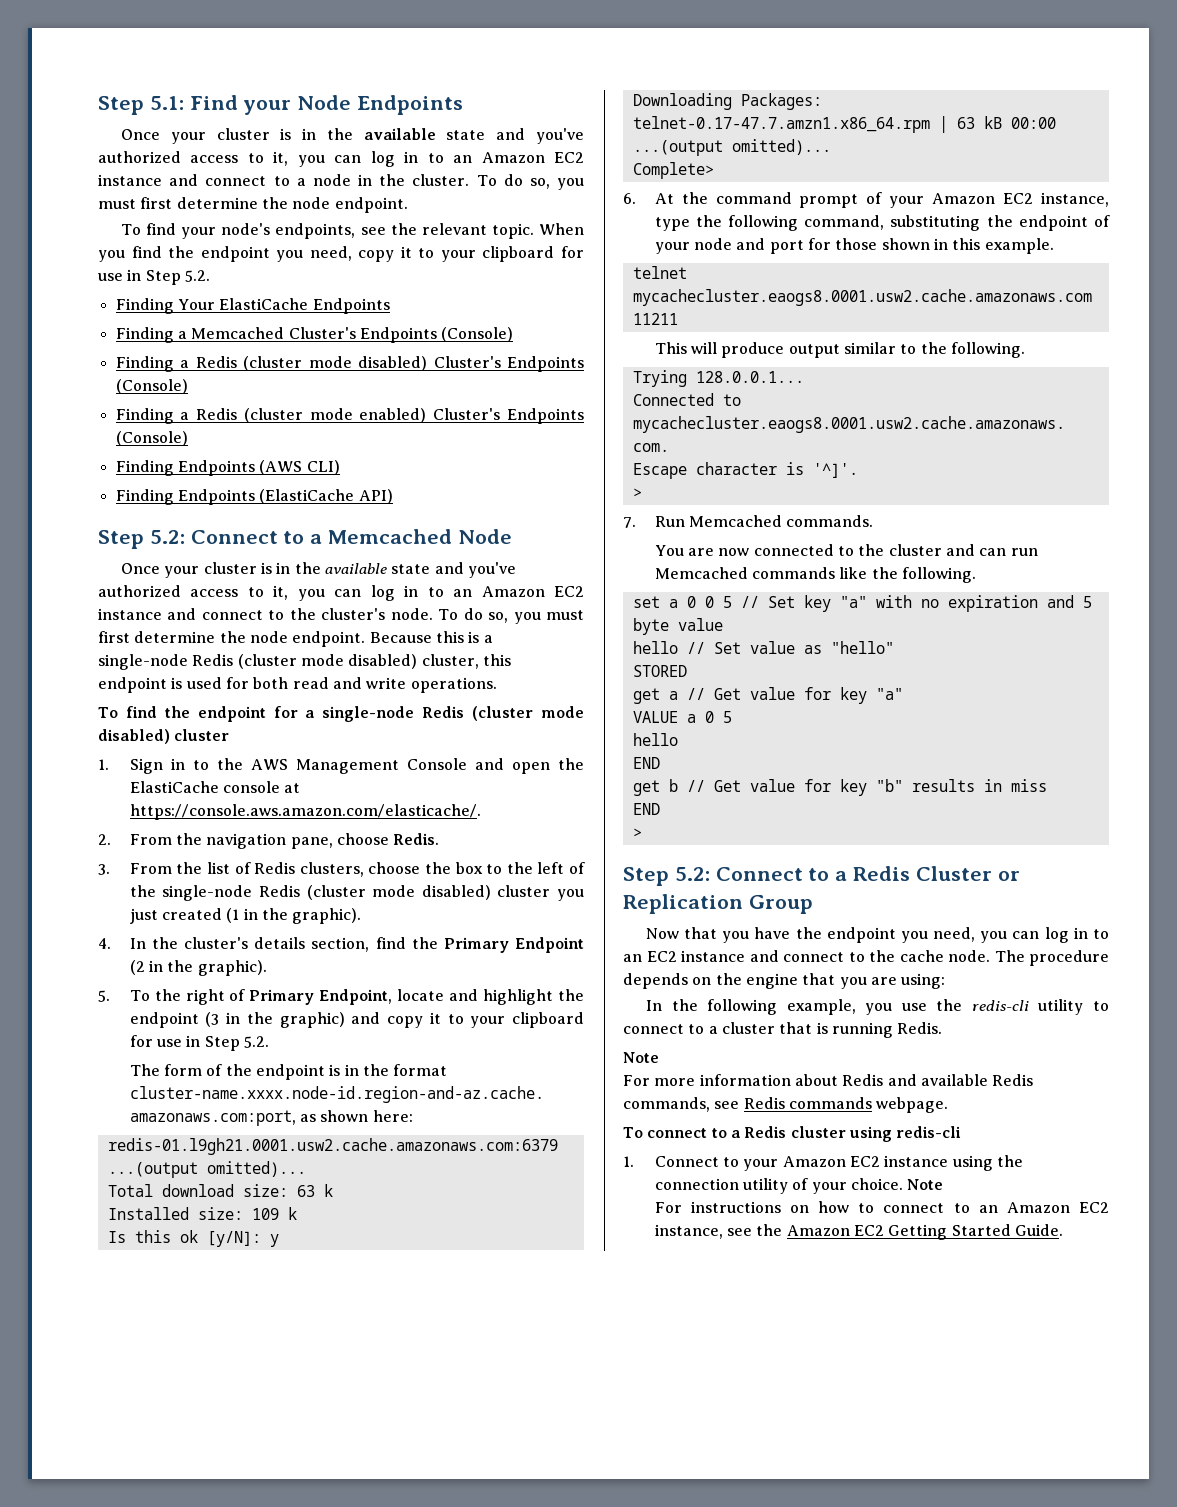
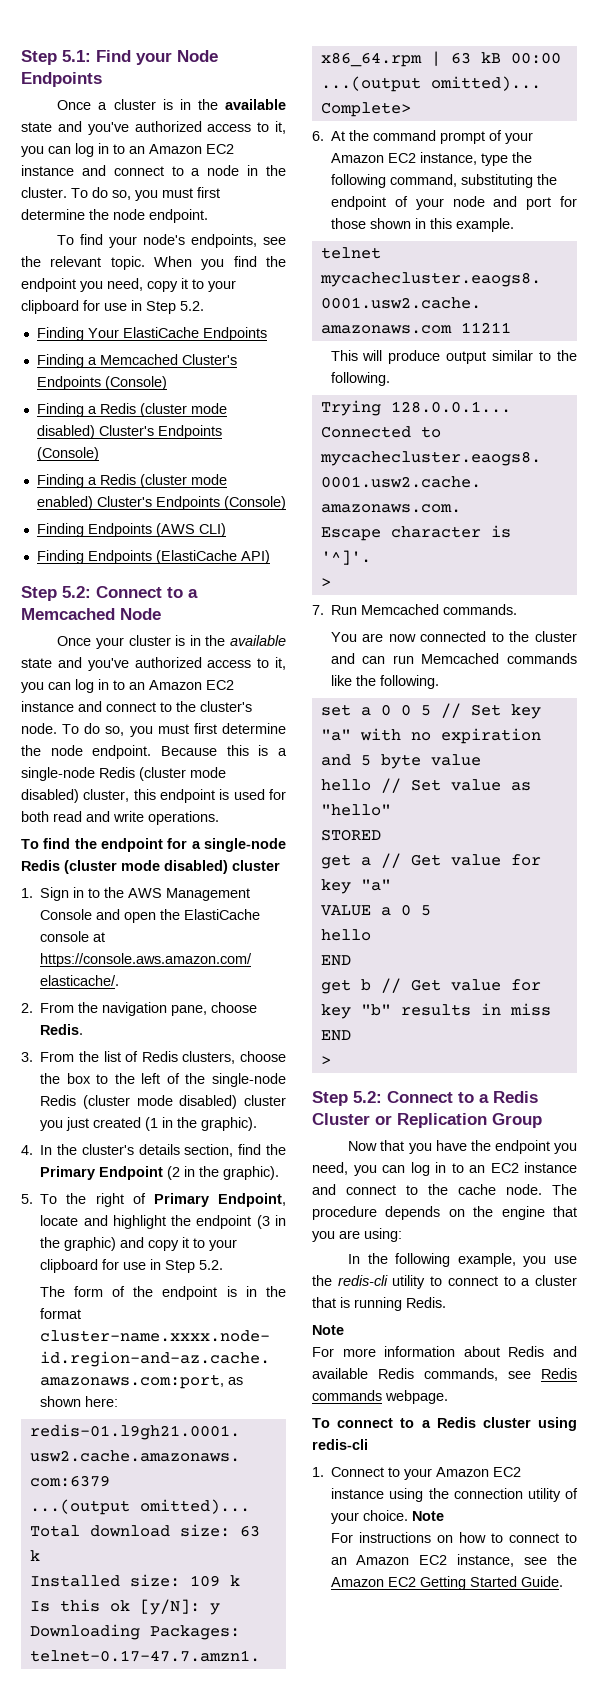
- Once your cluster is in the available state and you've authorized access to it, you can log in to an Amazon EC2 instance and connect to a node in the cluster.
+ Once a cluster is in the available state and you've authorized access to it, you can log in to an Amazon EC2 instance and connect to a node in the cluster.

